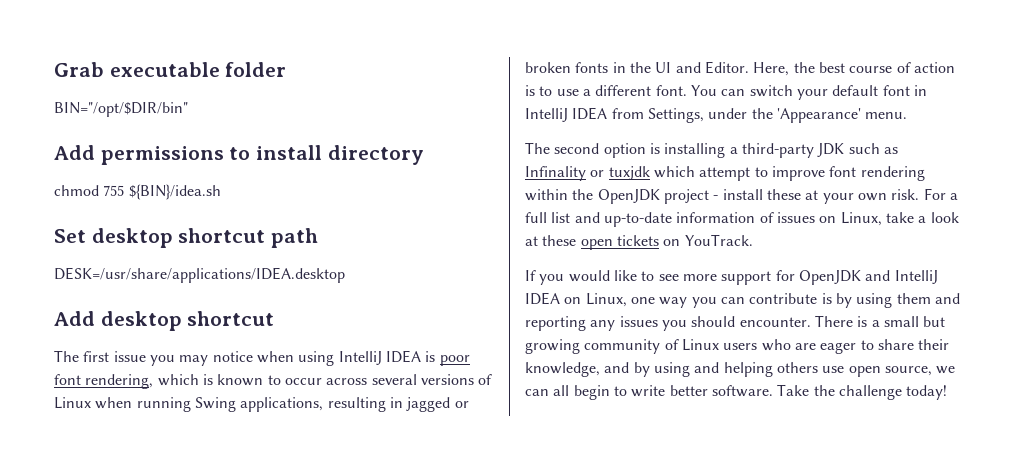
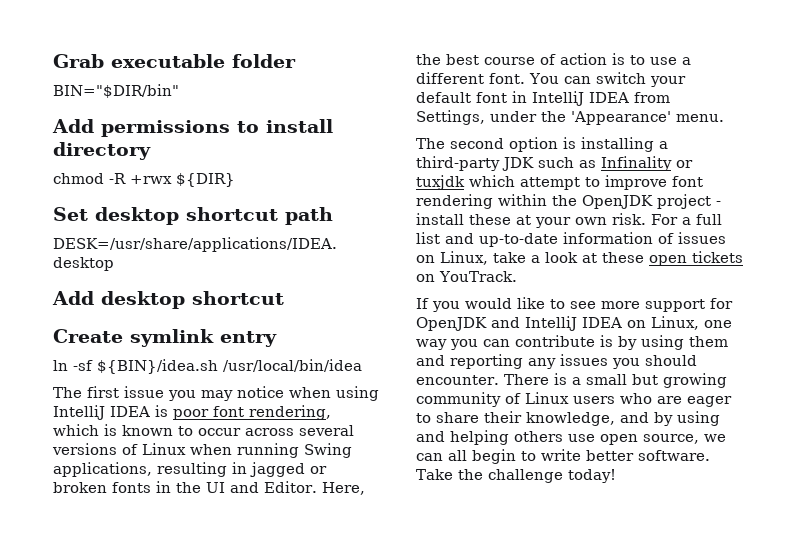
- BIN="/opt/$DIR/bin"
+ BIN="$DIR/bin"
- chmod 755 ${BIN}/idea.sh
+ chmod -R +rwx ${DIR}
+ Create symlink entry
+ ln -sf ${BIN}/idea.sh /usr/local/bin/idea

